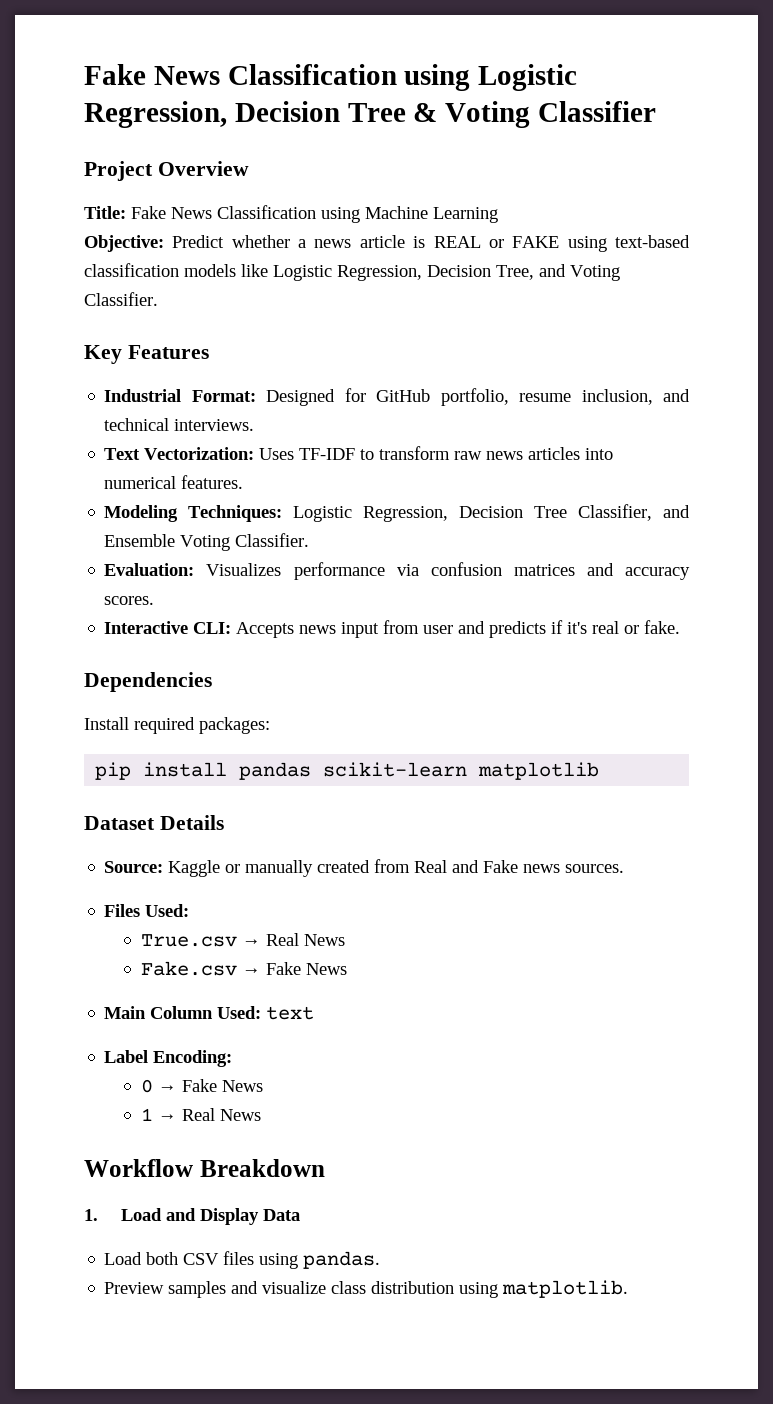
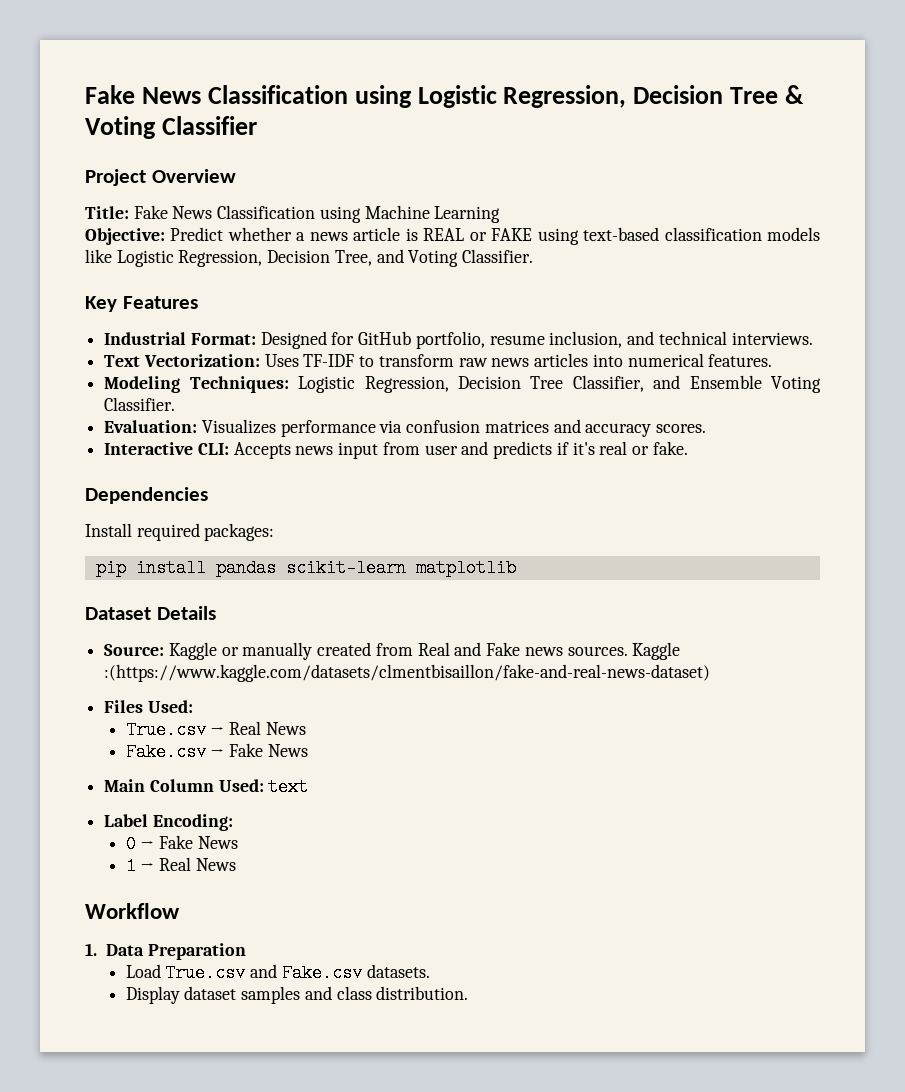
+ Kaggle :(https://www.kaggle.com/datasets/clmentbisaillon/fake-and-real-news-dataset)
- Workflow Breakdown
+ Workflow
- 1. Load and Display Data
- Load both CSV files using pandas.
- Preview samples and visualize class distribution using matplotlib.
+ 1. Data Preparation
+ Load True.csv and Fake.csv datasets.
+ Display dataset samples and class distribution.

